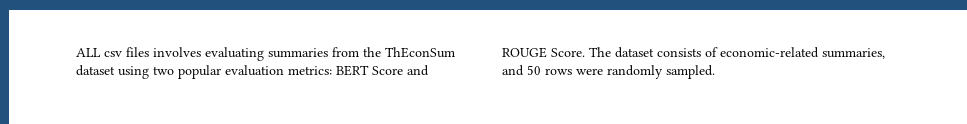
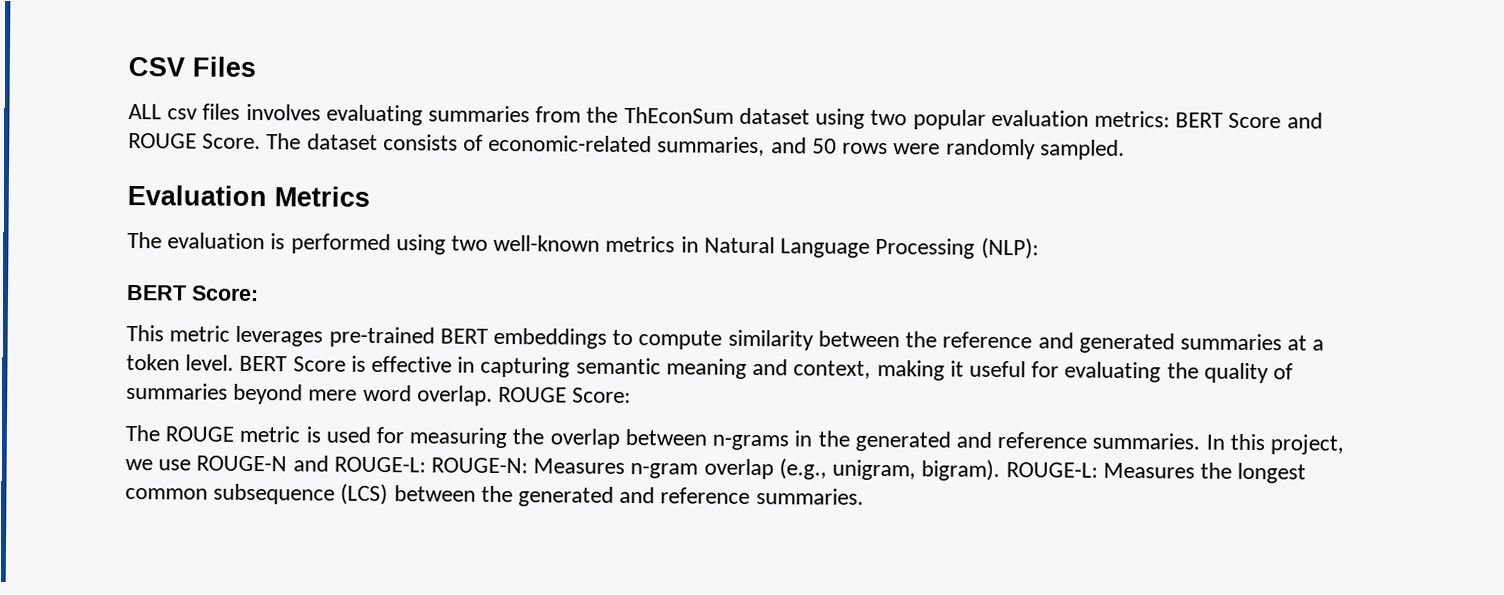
+ CSV Files
+ Evaluation Metrics
+ The evaluation is performed using two well-known metrics in Natural Language Processing (NLP):
+ BERT Score:
+ This metric leverages pre-trained BERT embeddings to compute similarity between the reference and generated summaries at a token level. BERT Score is effective in capturing semantic meaning and context, making it useful for evaluating the quality of summaries beyond mere word overlap. ROUGE Score:
+ The ROUGE metric is used for measuring the overlap between n-grams in the generated and reference summaries. In this project, we use ROUGE-N and ROUGE-L: ROUGE-N: Measures n-gram overlap (e.g., unigram, bigram). ROUGE-L: Measures the longest common subsequence (LCS) between the generated and reference summaries.

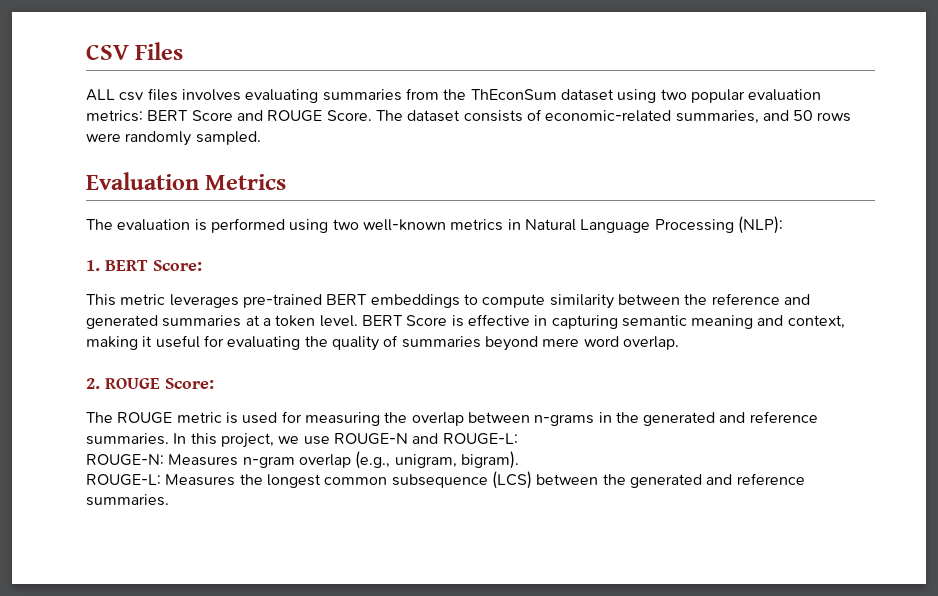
- BERT Score:
+ 1. BERT Score:
- BERT Score is effective in capturing semantic meaning and context, making it useful for evaluating the quality of summaries beyond mere word overlap. ROUGE Score:
+ BERT Score is effective in capturing semantic meaning and context, making it useful for evaluating the quality of summaries beyond mere word overlap.
+ 2. ROUGE Score:
- In this project, we use ROUGE-N and ROUGE-L: ROUGE-N: Measures n-gram overlap (e.g., unigram, bigram). ROUGE-L: Measures the longest common subsequence (LCS) between the generated and reference summaries.
+ In this project, we use ROUGE-N and ROUGE-L:
+ ROUGE-N: Measures n-gram overlap (e.g., unigram, bigram).
+ ROUGE-L: Measures the longest common subsequence (LCS) between the generated and reference summaries.

